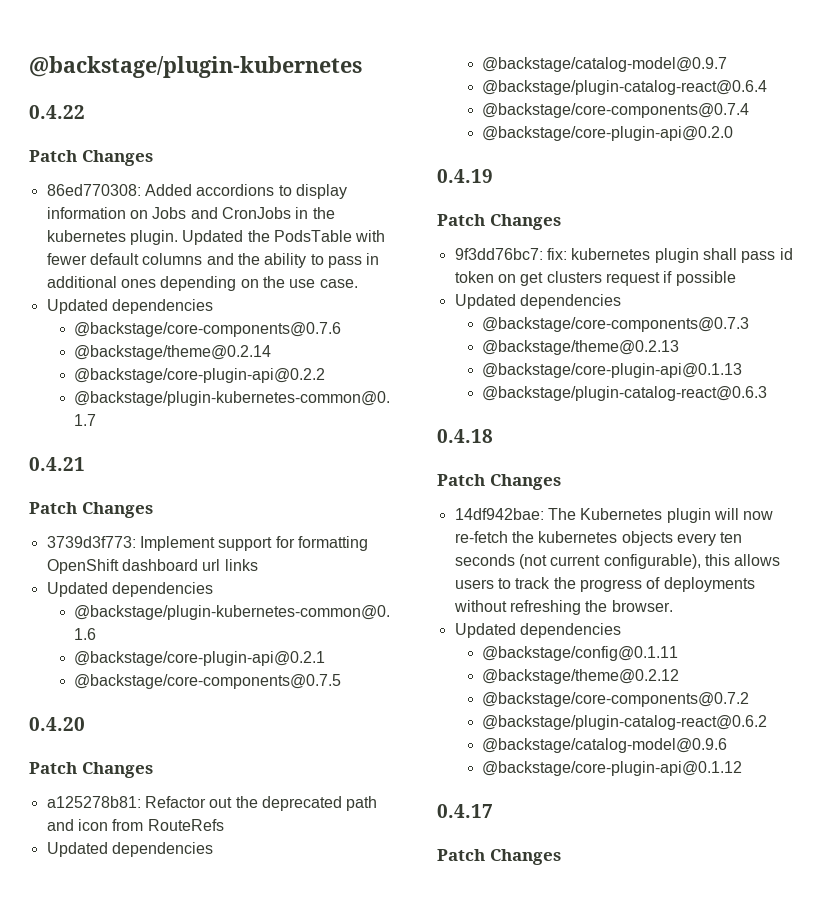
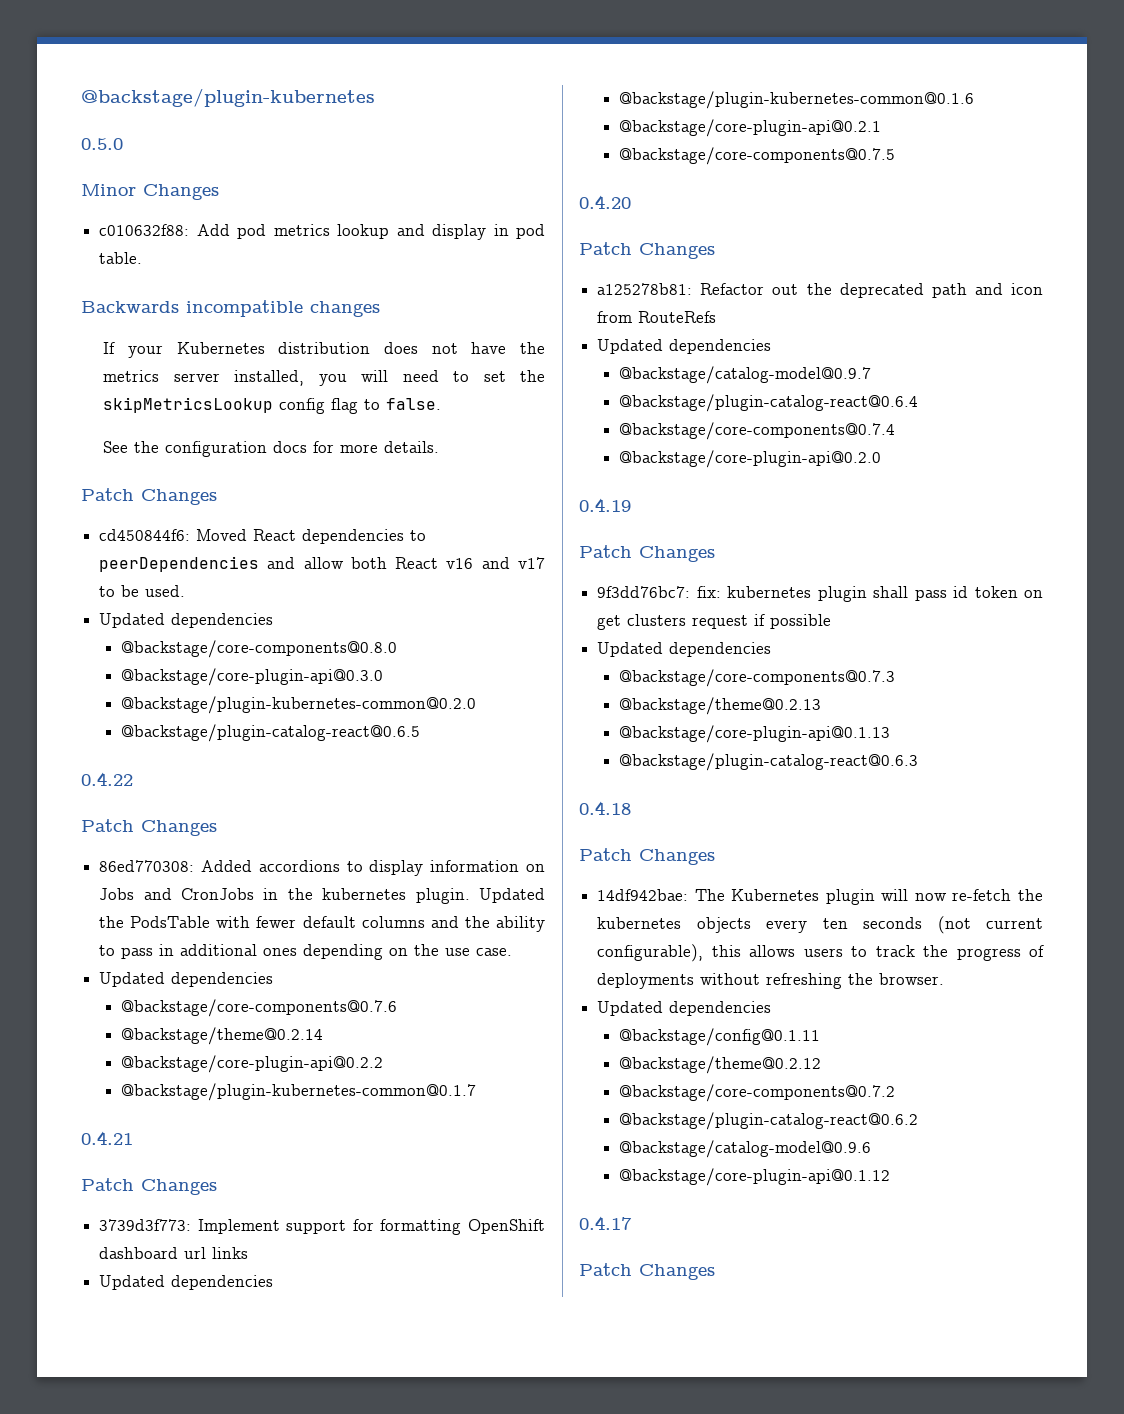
+ 0.5.0
+ Minor Changes
+ c010632f88: Add pod metrics lookup and display in pod table.
+ Backwards incompatible changes
+ If your Kubernetes distribution does not have the metrics server installed, you will need to set the skipMetricsLookup config flag to false.
+ See the configuration docs for more details.
+ Patch Changes
+ cd450844f6: Moved React dependencies to peerDependencies and allow both React v16 and v17 to be used.
+ Updated dependencies
+ @backstage/core-components@0.8.0
+ @backstage/core-plugin-api@0.3.0
+ @backstage/plugin-kubernetes-common@0.2.0
+ @backstage/plugin-catalog-react@0.6.5

